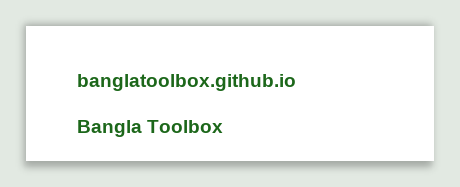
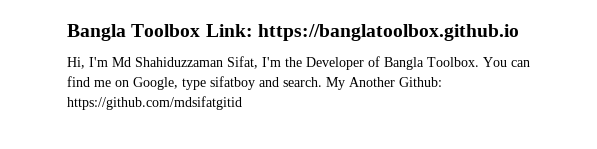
- banglatoolbox.github.io
- Bangla Toolbox
+ Bangla Toolbox Link: https://banglatoolbox.github.io
+ Hi, I'm Md Shahiduzzaman Sifat, I'm the Developer of Bangla Toolbox. You can find me on Google, type sifatboy and search. My Another Github: https://github.com/mdsifatgitid

